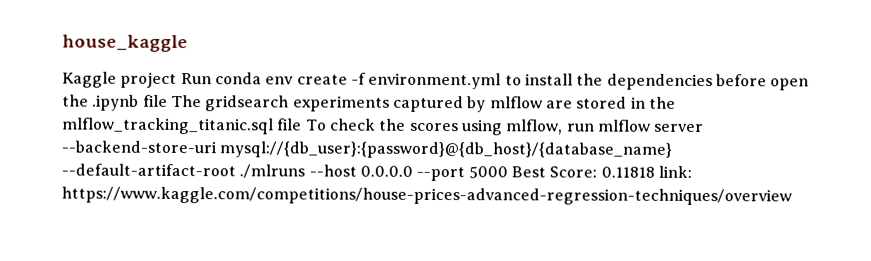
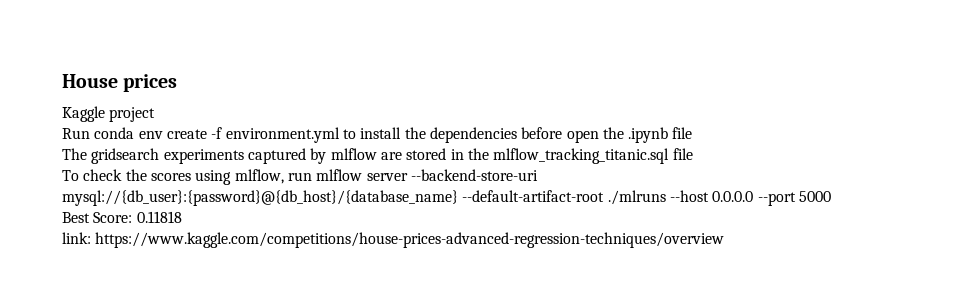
- house_kaggle
+ House prices
- Kaggle project Run conda env create -f environment.yml to install the dependencies before open the .ipynb file The gridsearch experiments captured by mlflow are stored in the mlflow_tracking_titanic.sql file To check the scores using mlflow, run mlflow server --backend-store-uri mysql://{db_user}:{password}@{db_host}/{database_name} --default-artifact-root ./mlruns --host 0.0.0.0 --port 5000 Best Score: 0.11818 link: https://www.kaggle.com/competitions/house-prices-advanced-regression-techniques/overview
+ Kaggle project
+ Run conda env create -f environment.yml to install the dependencies before open the .ipynb file
+ The gridsearch experiments captured by mlflow are stored in the mlflow_tracking_titanic.sql file
+ To check the scores using mlflow, run mlflow server --backend-store-uri mysql://{db_user}:{password}@{db_host}/{database_name} --default-artifact-root ./mlruns --host 0.0.0.0 --port 5000
+ Best Score: 0.11818
+ link: https://www.kaggle.com/competitions/house-prices-advanced-regression-techniques/overview

